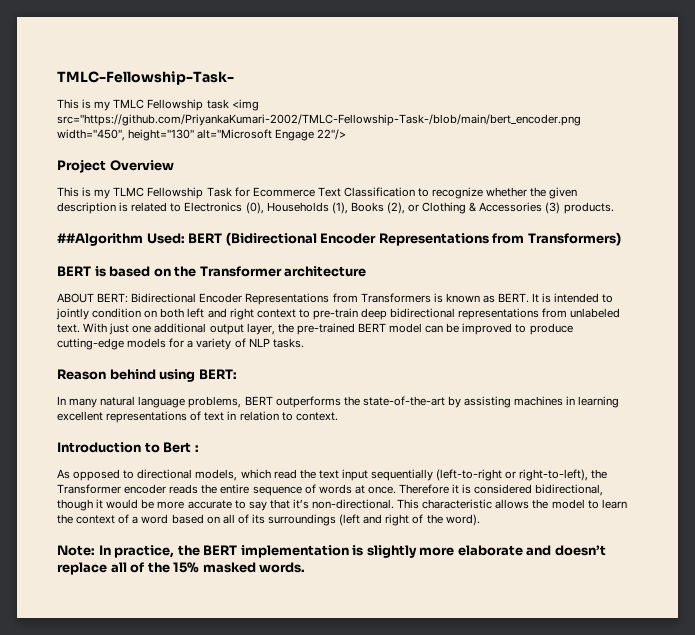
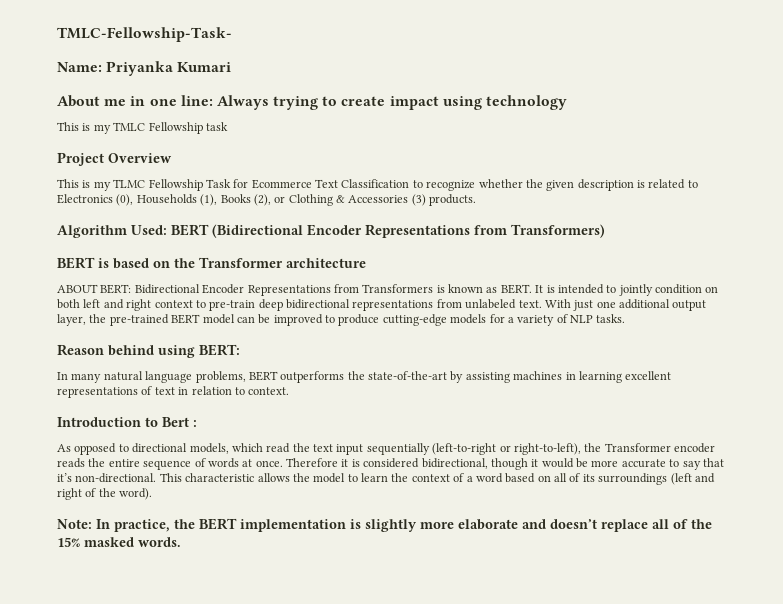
+ Name: Priyanka Kumari
+ About me in one line: Always trying to create impact using technology
- This is my TMLC Fellowship task <img src="https://github.com/PriyankaKumari-2002/TMLC-Fellowship-Task-/blob/main/bert_encoder.png width="450", height="130" alt="Microsoft Engage 22"/>
+ This is my TMLC Fellowship task
- ##Algorithm Used: BERT (Bidirectional Encoder Representations from Transformers)
+ Algorithm Used: BERT (Bidirectional Encoder Representations from Transformers)

